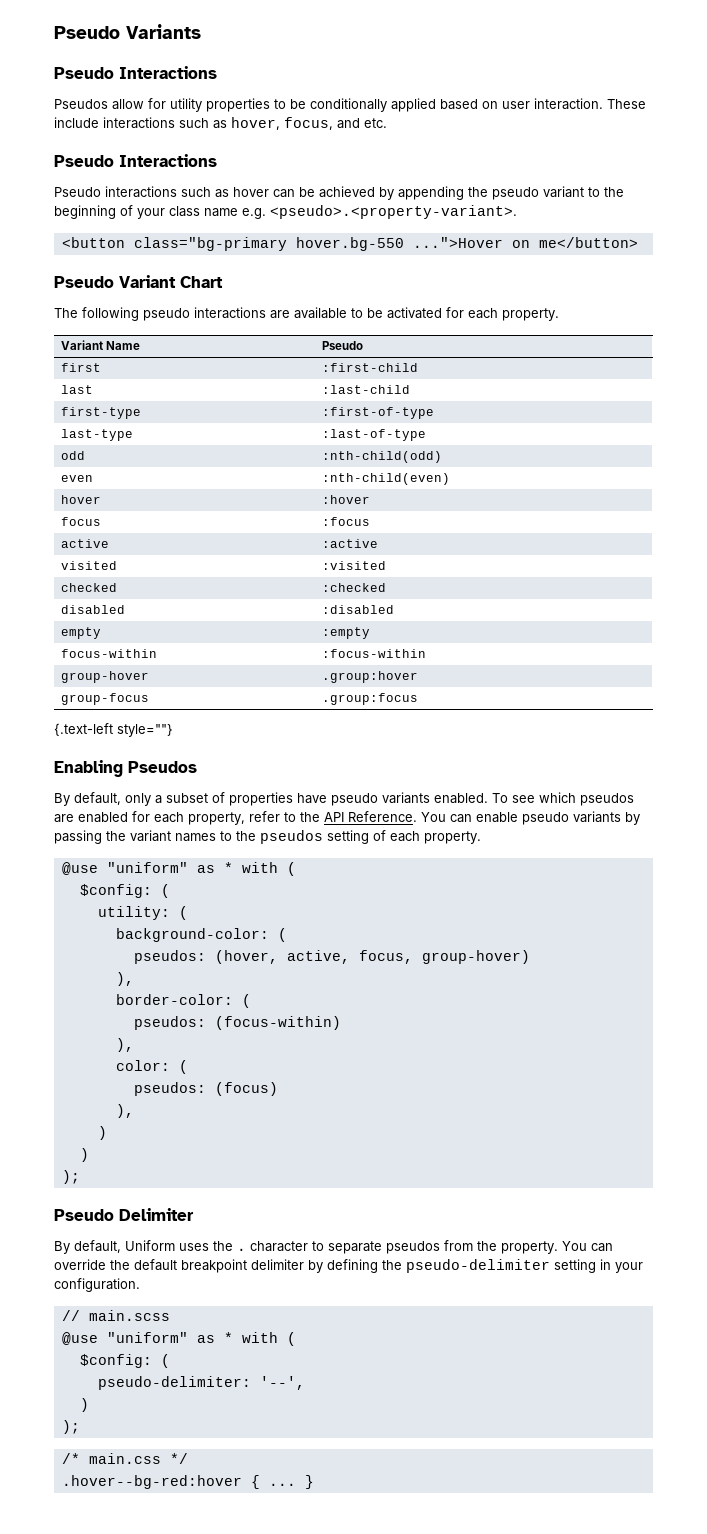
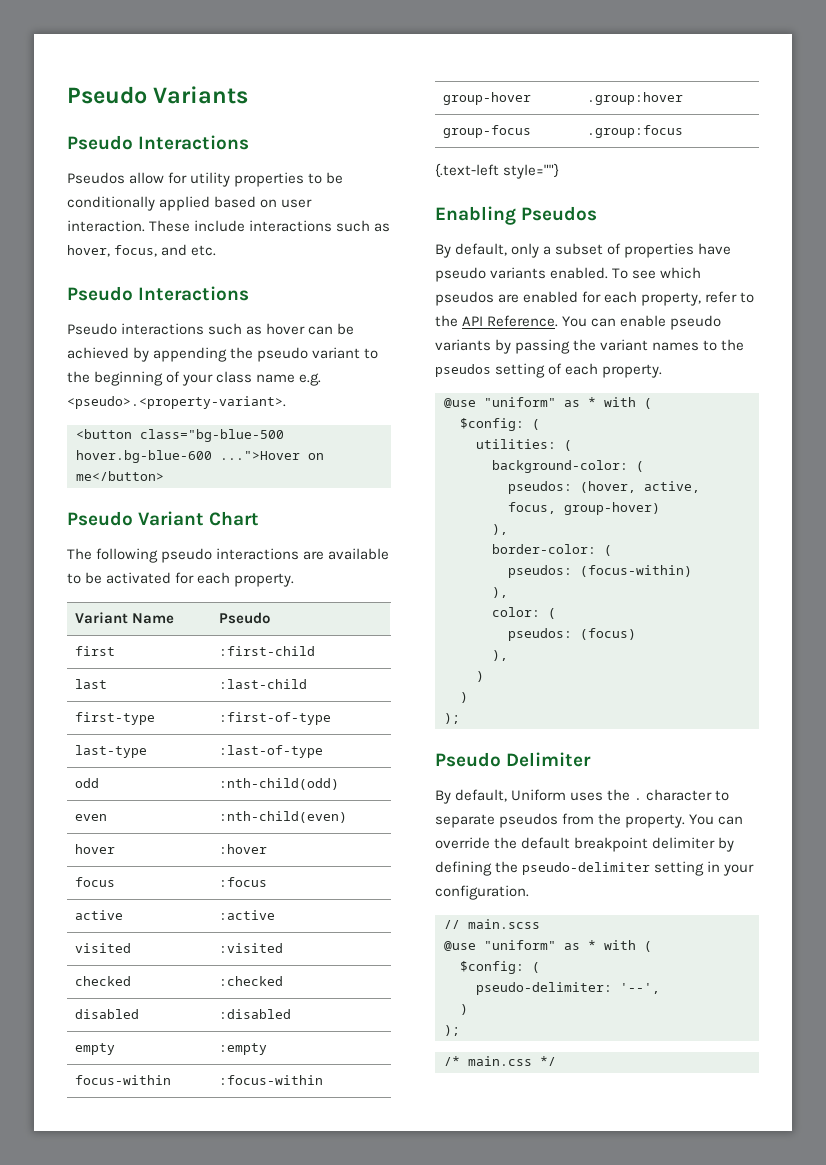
- <button class="bg-primary hover.bg-550 ...">Hover on me</button>
+ <button class="bg-blue-500 hover.bg-blue-600 ...">Hover on me</button>
- utility: (
+ utilities: (
- .hover--bg-red:hover { ... }

